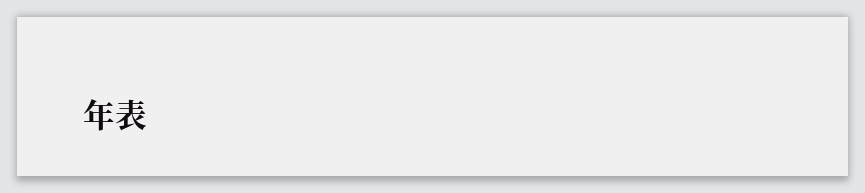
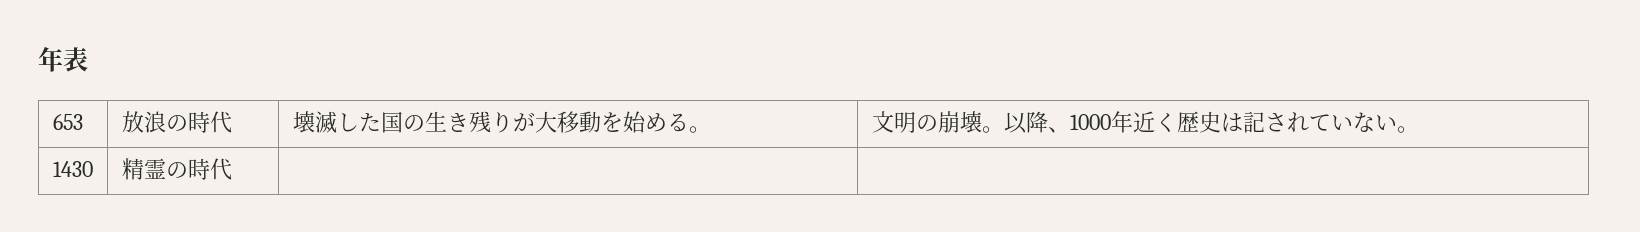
+ 653 | 放浪の時代 | 壊滅した国の生き残りが大移動を始める。 | 文明の崩壊。以降、1000年近く歴史は記されていない。
+ 1430 | 精霊の時代 | |

